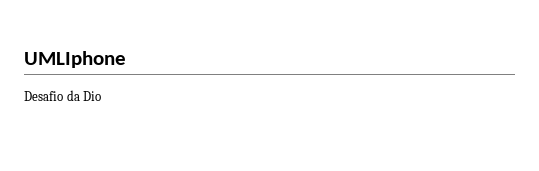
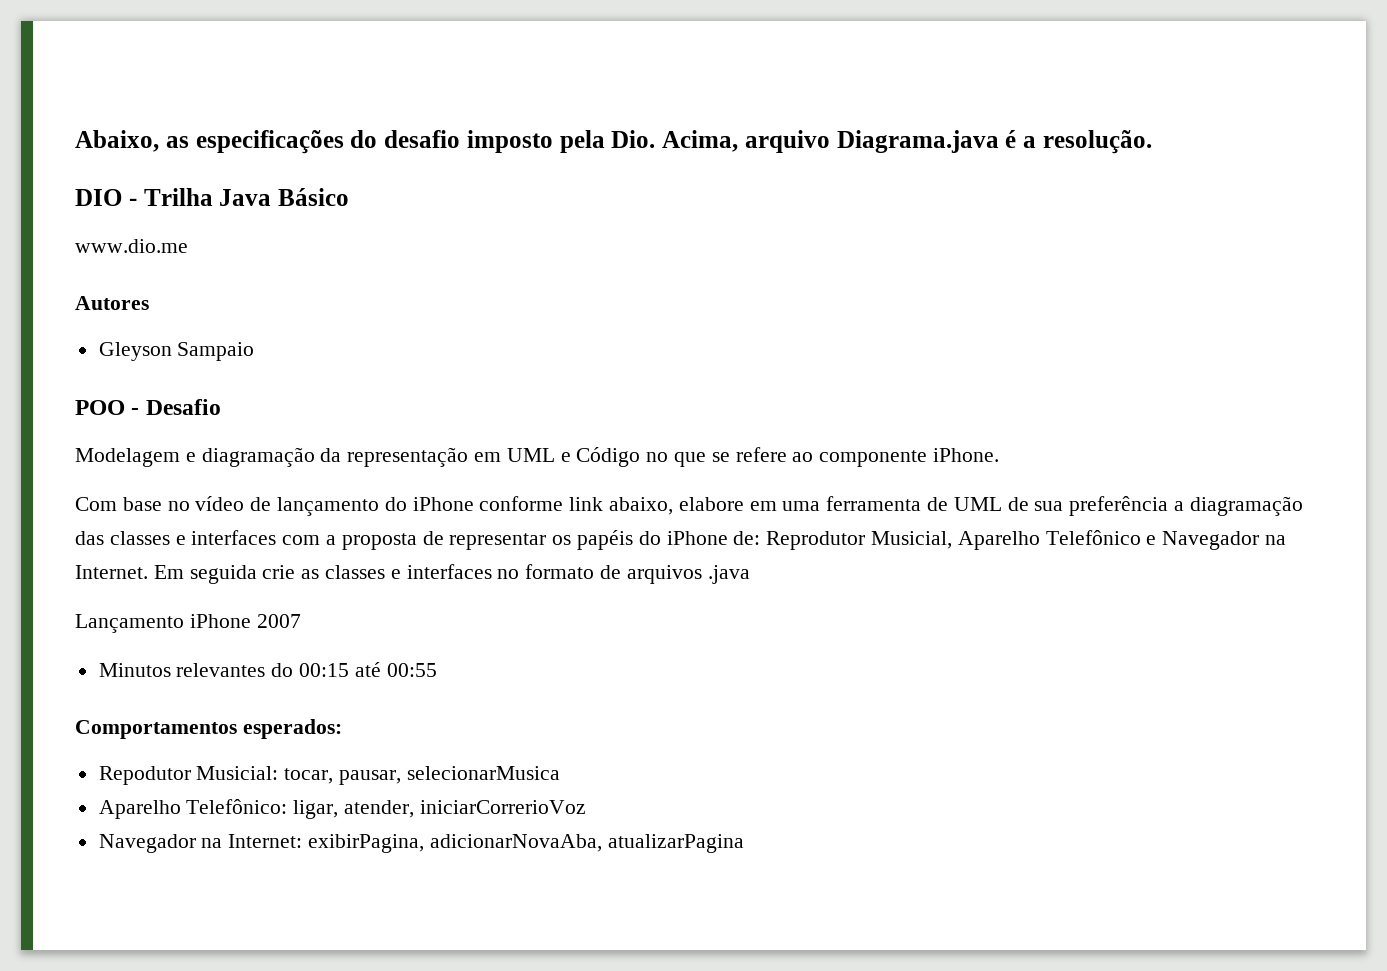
- UMLIphone
- Desafio da Dio
+ Abaixo, as especificações do desafio imposto pela Dio. Acima, arquivo Diagrama.java é a resolução.
+ DIO - Trilha Java Básico
+ www.dio.me
+ Autores
+ Gleyson Sampaio
+ POO - Desafio
+ Modelagem e diagramação da representação em UML e Código no que se refere ao componente iPhone.
+ Com base no vídeo de lançamento do iPhone conforme link abaixo, elabore em uma ferramenta de UML de sua preferência a diagramação das classes e interfaces com a proposta de representar os papéis do iPhone de: Reprodutor Musicial, Aparelho Telefônico e Navegador na Internet. Em seguida crie as classes e interfaces no formato de arquivos .java
+ Lançamento iPhone 2007
+ Minutos relevantes do 00:15 até 00:55
+ Comportamentos esperados:
+ Repodutor Musicial: tocar, pausar, selecionarMusica
+ Aparelho Telefônico: ligar, atender, iniciarCorrerioVoz
+ Navegador na Internet: exibirPagina, adicionarNovaAba, atualizarPagina

